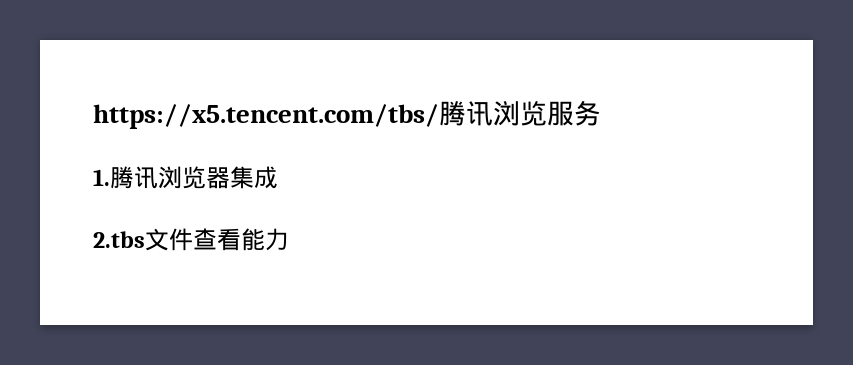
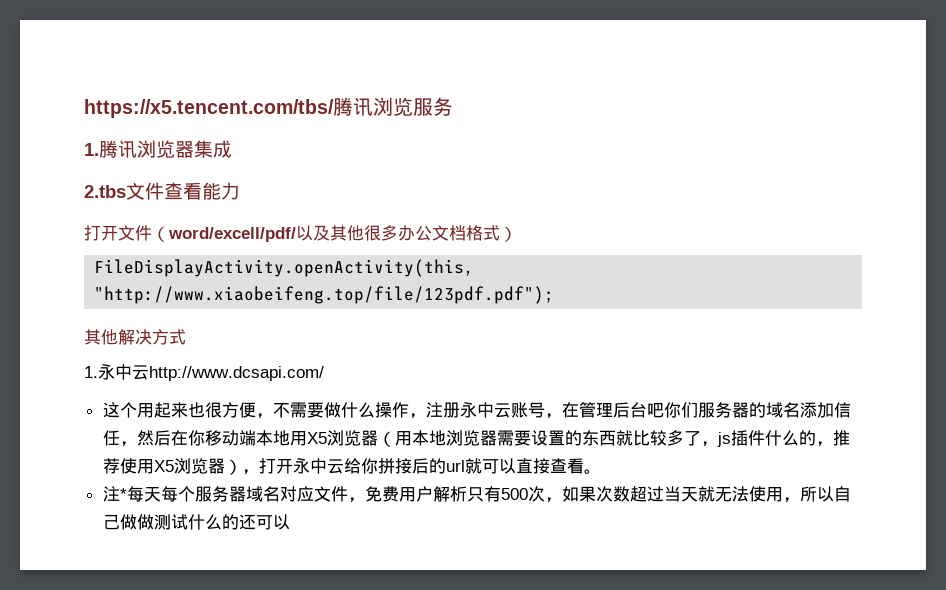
+ 打开文件（word/excell/pdf/以及其他很多办公文档格式）
+ FileDisplayActivity.openActivity(this, "http://www.xiaobeifeng.top/file/123pdf.pdf");
+ 其他解决方式
+ 1.永中云http://www.dcsapi.com/
+ 这个用起来也很方便，不需要做什么操作，注册永中云账号，在管理后台吧你们服务器的域名添加信任，然后在你移动端本地用X5浏览器（用本地浏览器需要设置的东西就比较多了，js插件什么的，推荐使用X5浏览器），打开永中云给你拼接后的url就可以直接查看。
+ 注*每天每个服务器域名对应文件，免费用户解析只有500次，如果次数超过当天就无法使用，所以自己做做测试什么的还可以

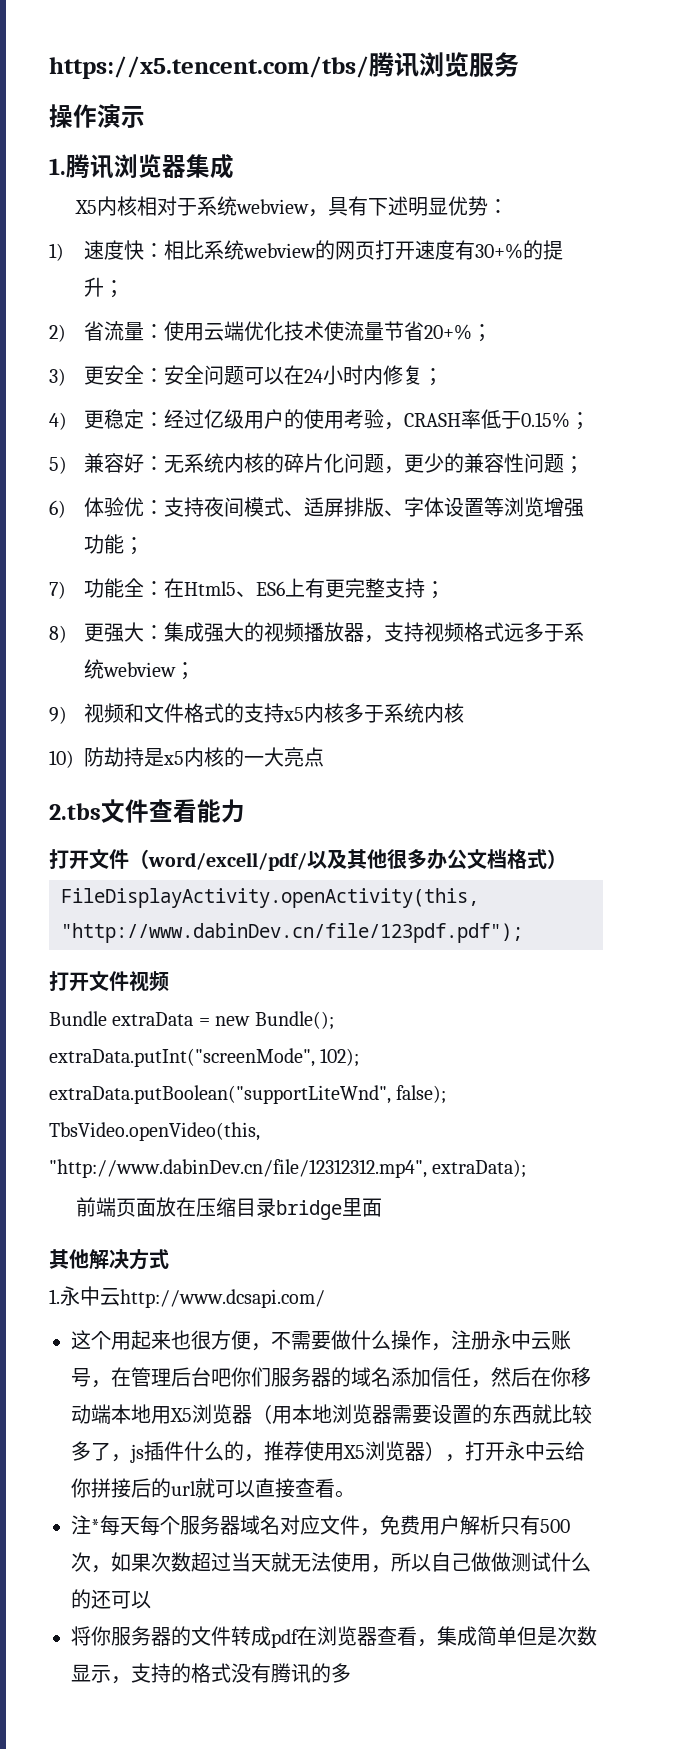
+ 操作演示
+ X5内核相对于系统webview，具有下述明显优势：
+ 1)速度快：相比系统webview的网页打开速度有30+%的提升；
+ 2)省流量：使用云端优化技术使流量节省20+%；
+ 3)更安全：安全问题可以在24小时内修复；
+ 4)更稳定：经过亿级用户的使用考验，CRASH率低于0.15%；
+ 5)兼容好：无系统内核的碎片化问题，更少的兼容性问题；
+ 6)体验优：支持夜间模式、适屏排版、字体设置等浏览增强功能；
+ 7)功能全：在Html5、ES6上有更完整支持；
+ 8)更强大：集成强大的视频播放器，支持视频格式远多于系统webview；
+ 9)视频和文件格式的支持x5内核多于系统内核
+ 10)防劫持是x5内核的一大亮点
- FileDisplayActivity.openActivity(this, "http://www.xiaobeifeng.top/file/123pdf.pdf");
+ FileDisplayActivity.openActivity(this, "http://www.dabinDev.cn/file/123pdf.pdf");
+ 打开文件视频
+ Bundle extraData = new Bundle(); extraData.putInt("screenMode", 102); extraData.putBoolean("supportLiteWnd", false); TbsVideo.openVideo(this, "http://www.dabinDev.cn/file/12312312.mp4", extraData);
+ 前端页面放在压缩目录bridge里面
+ 将你服务器的文件转成pdf在浏览器查看，集成简单但是次数显示，支持的格式没有腾讯的多

